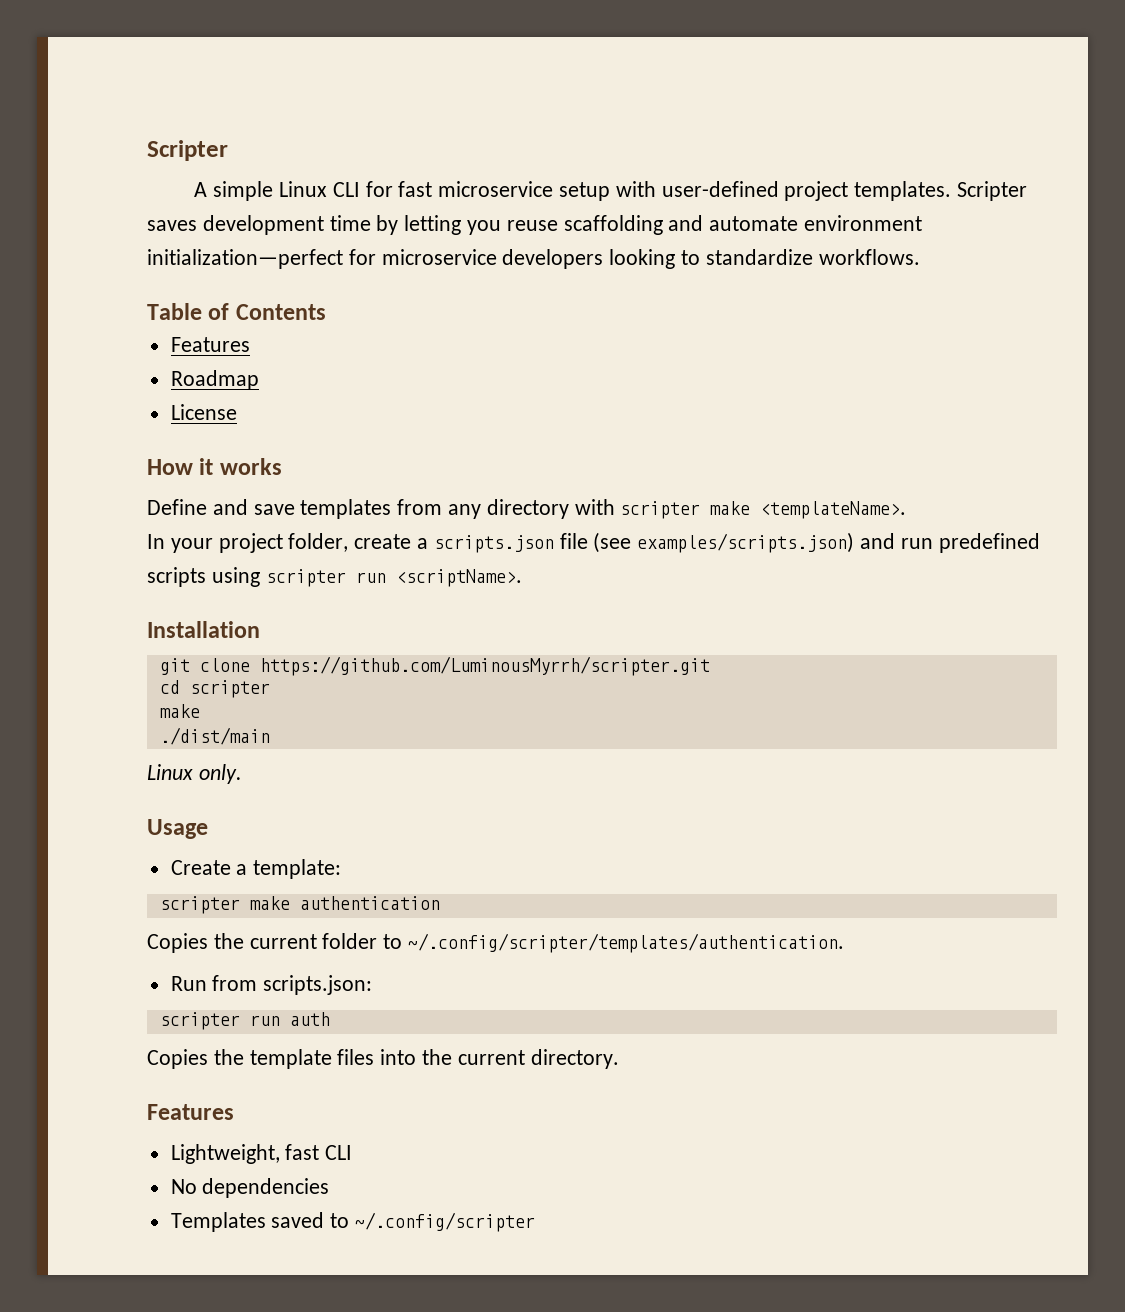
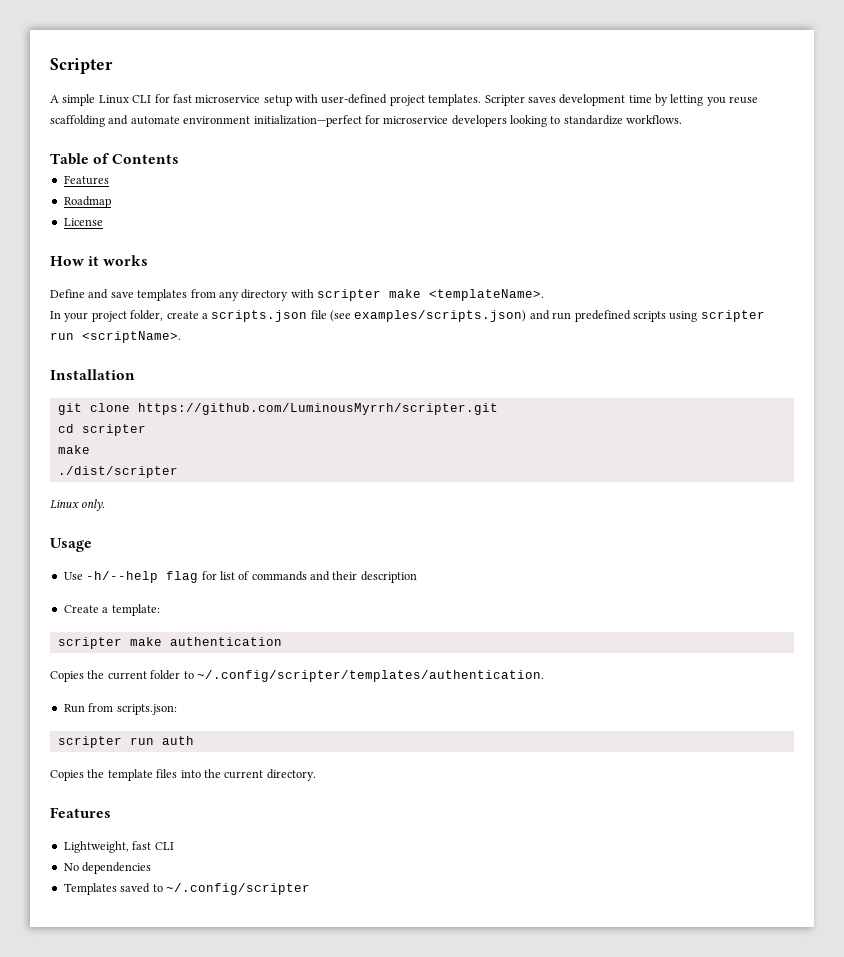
- ./dist/main
+ ./dist/scripter
+ Use -h/--help flag for list of commands and their description

